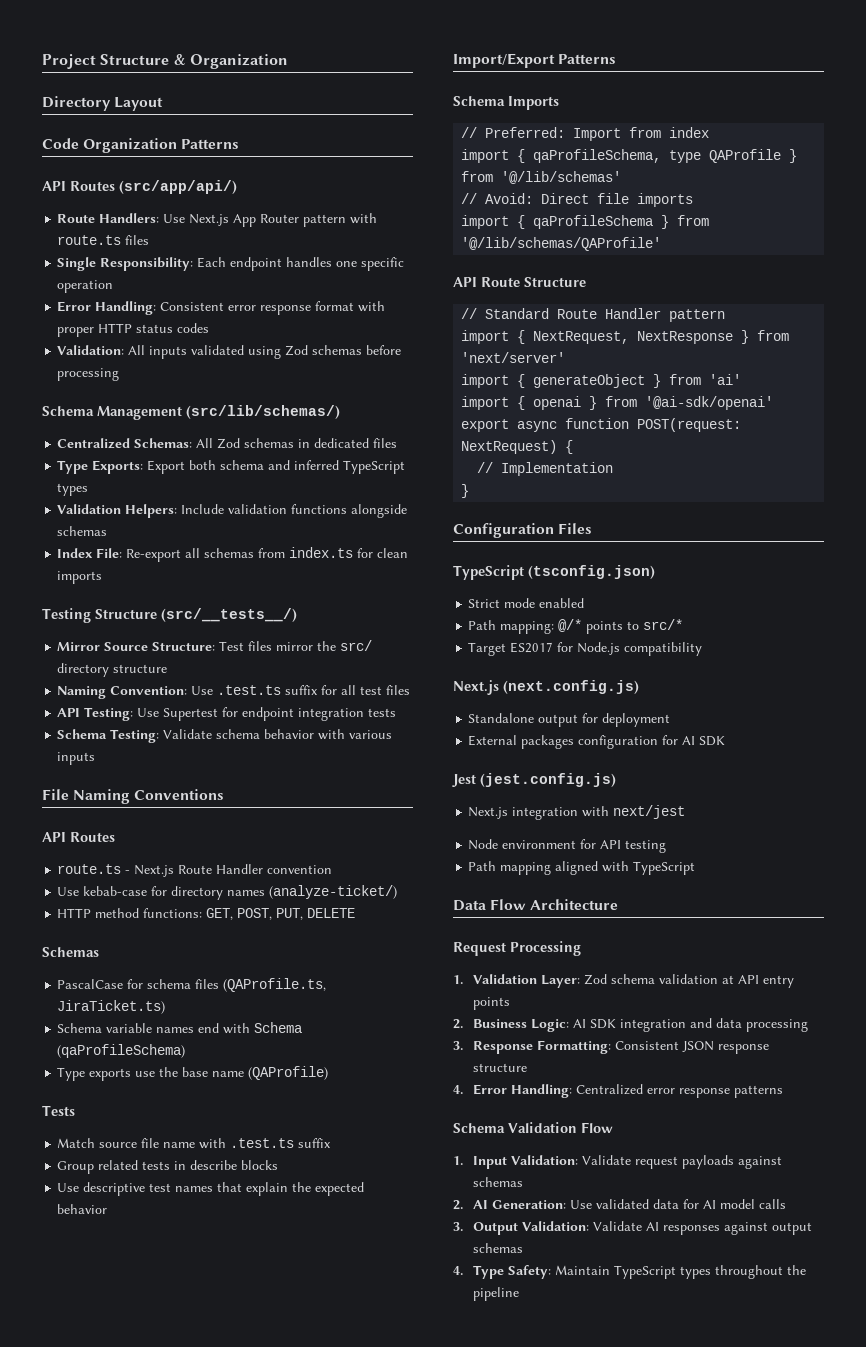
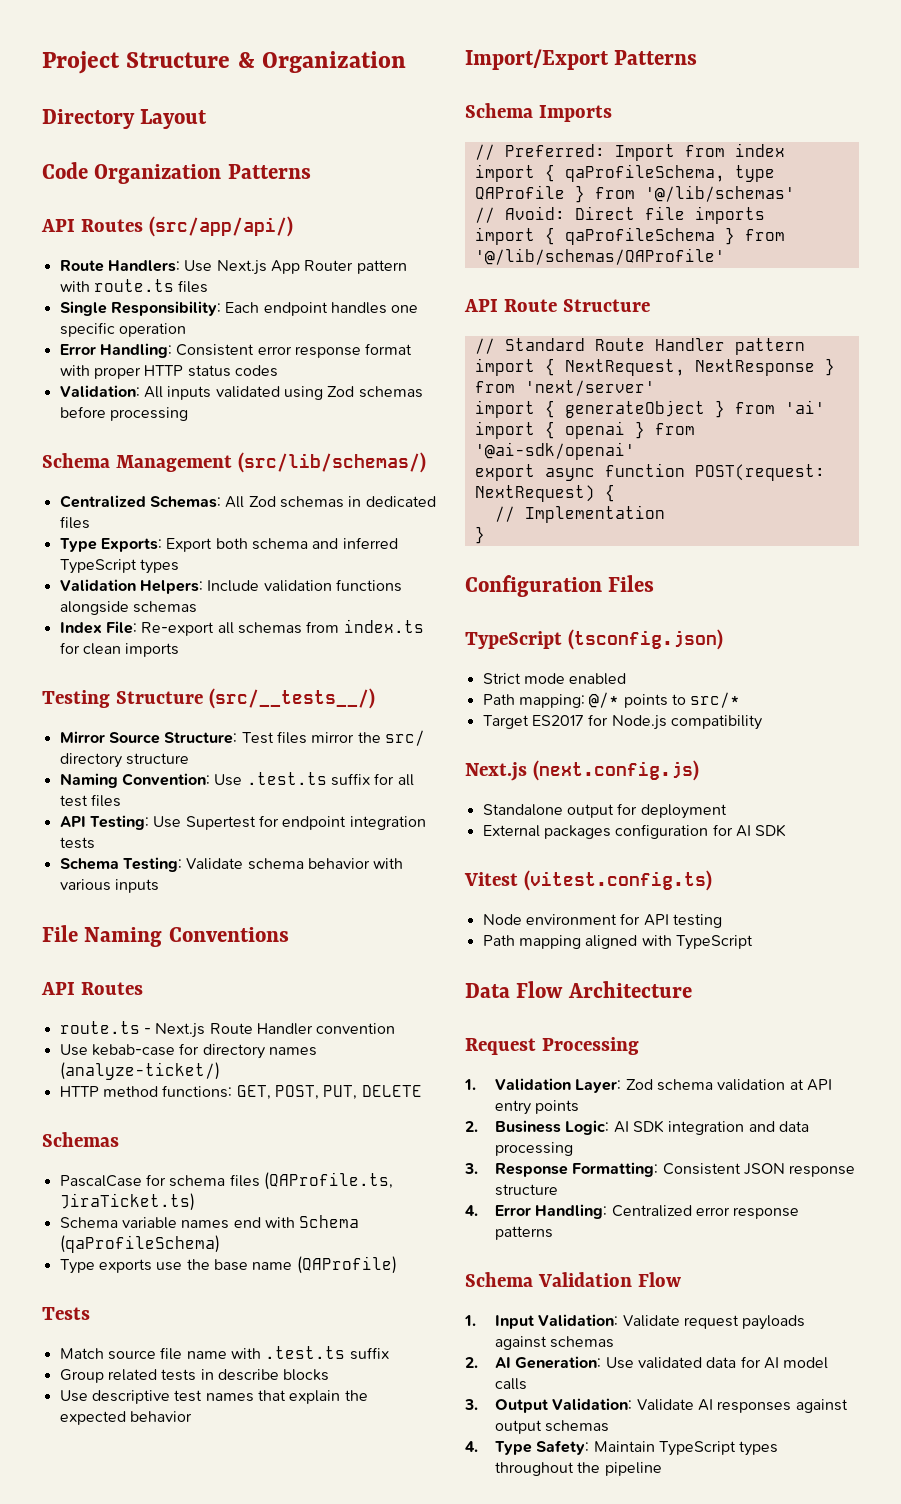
- Jest (jest.config.js)
- Next.js integration with next/jest
+ Vitest (vitest.config.ts)

